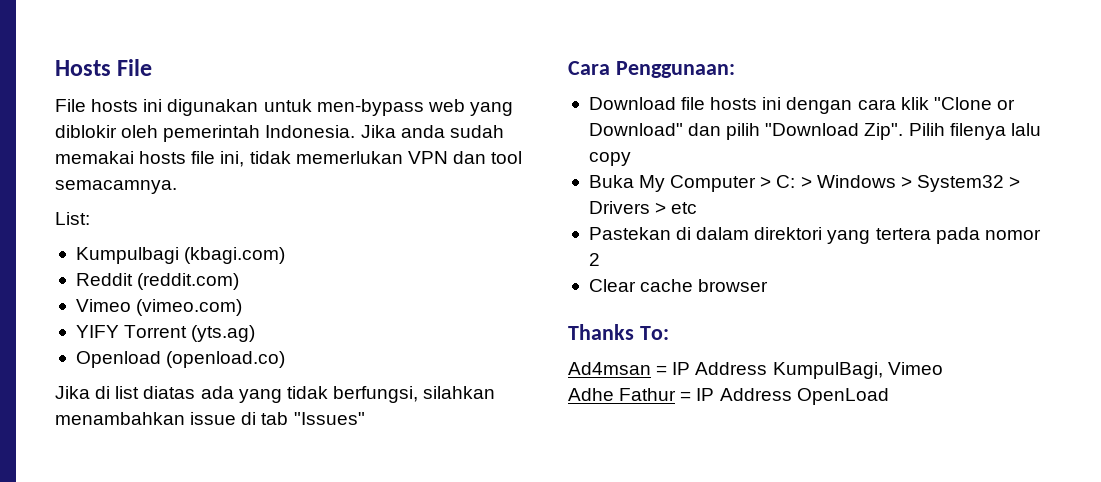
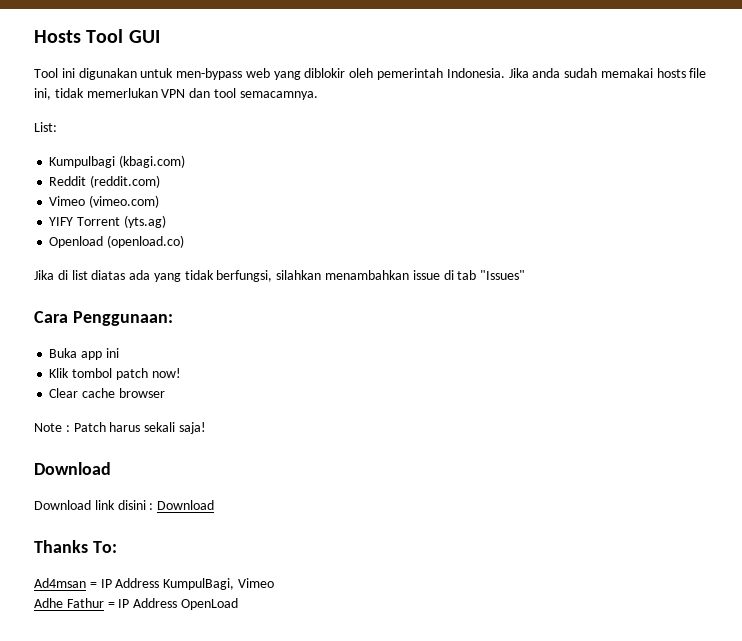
- Hosts File
- File hosts ini digunakan untuk men-bypass web yang diblokir oleh pemerintah Indonesia.
+ Hosts Tool GUI
+ Tool ini digunakan untuk men-bypass web yang diblokir oleh pemerintah Indonesia.
- Download file hosts ini dengan cara klik "Clone or Download" dan pilih "Download Zip". Pilih filenya lalu copy
- Buka My Computer > C: > Windows > System32 > Drivers > etc
- Pastekan di dalam direktori yang tertera pada nomor 2
+ Buka app ini
+ Klik tombol patch now!
  Clear cache browser
+ Note : Patch harus sekali saja!
+ Download
+ Download link disini : Download

